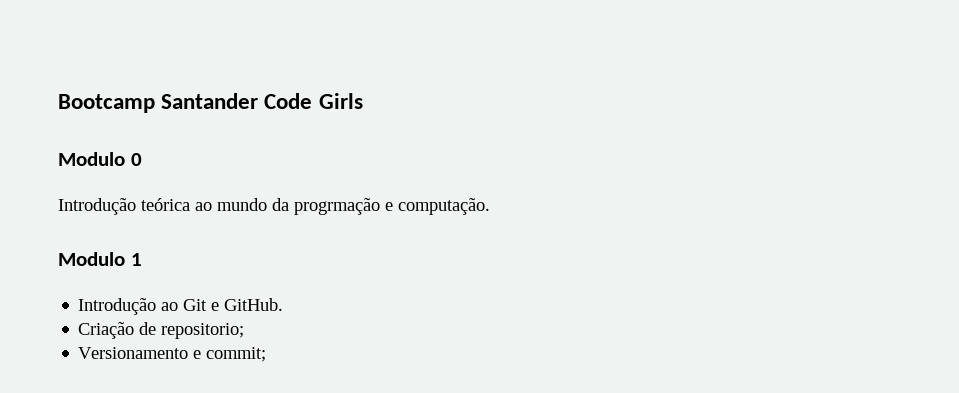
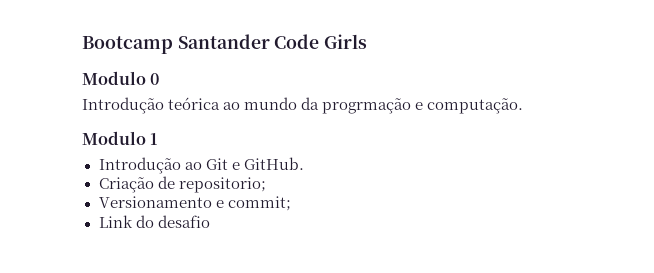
+ Link do desafio

